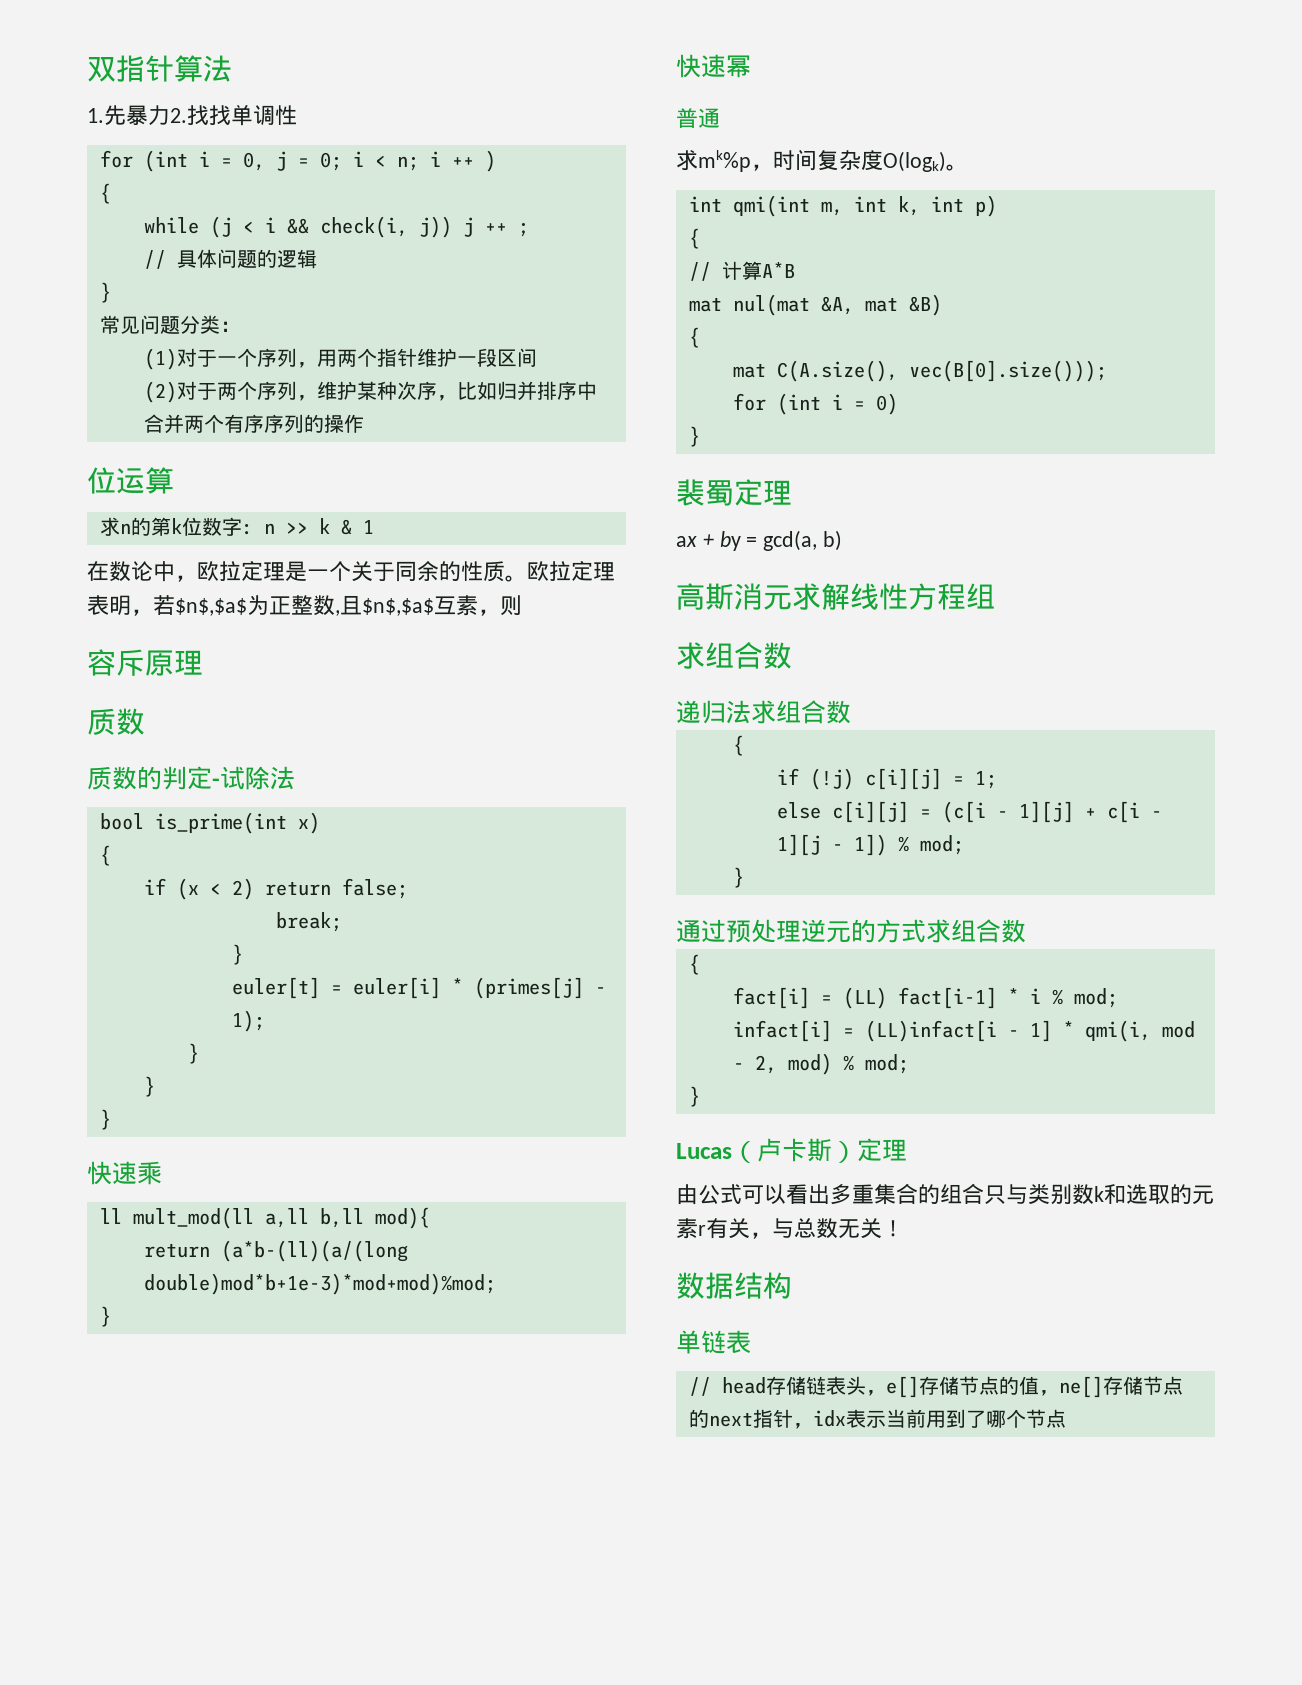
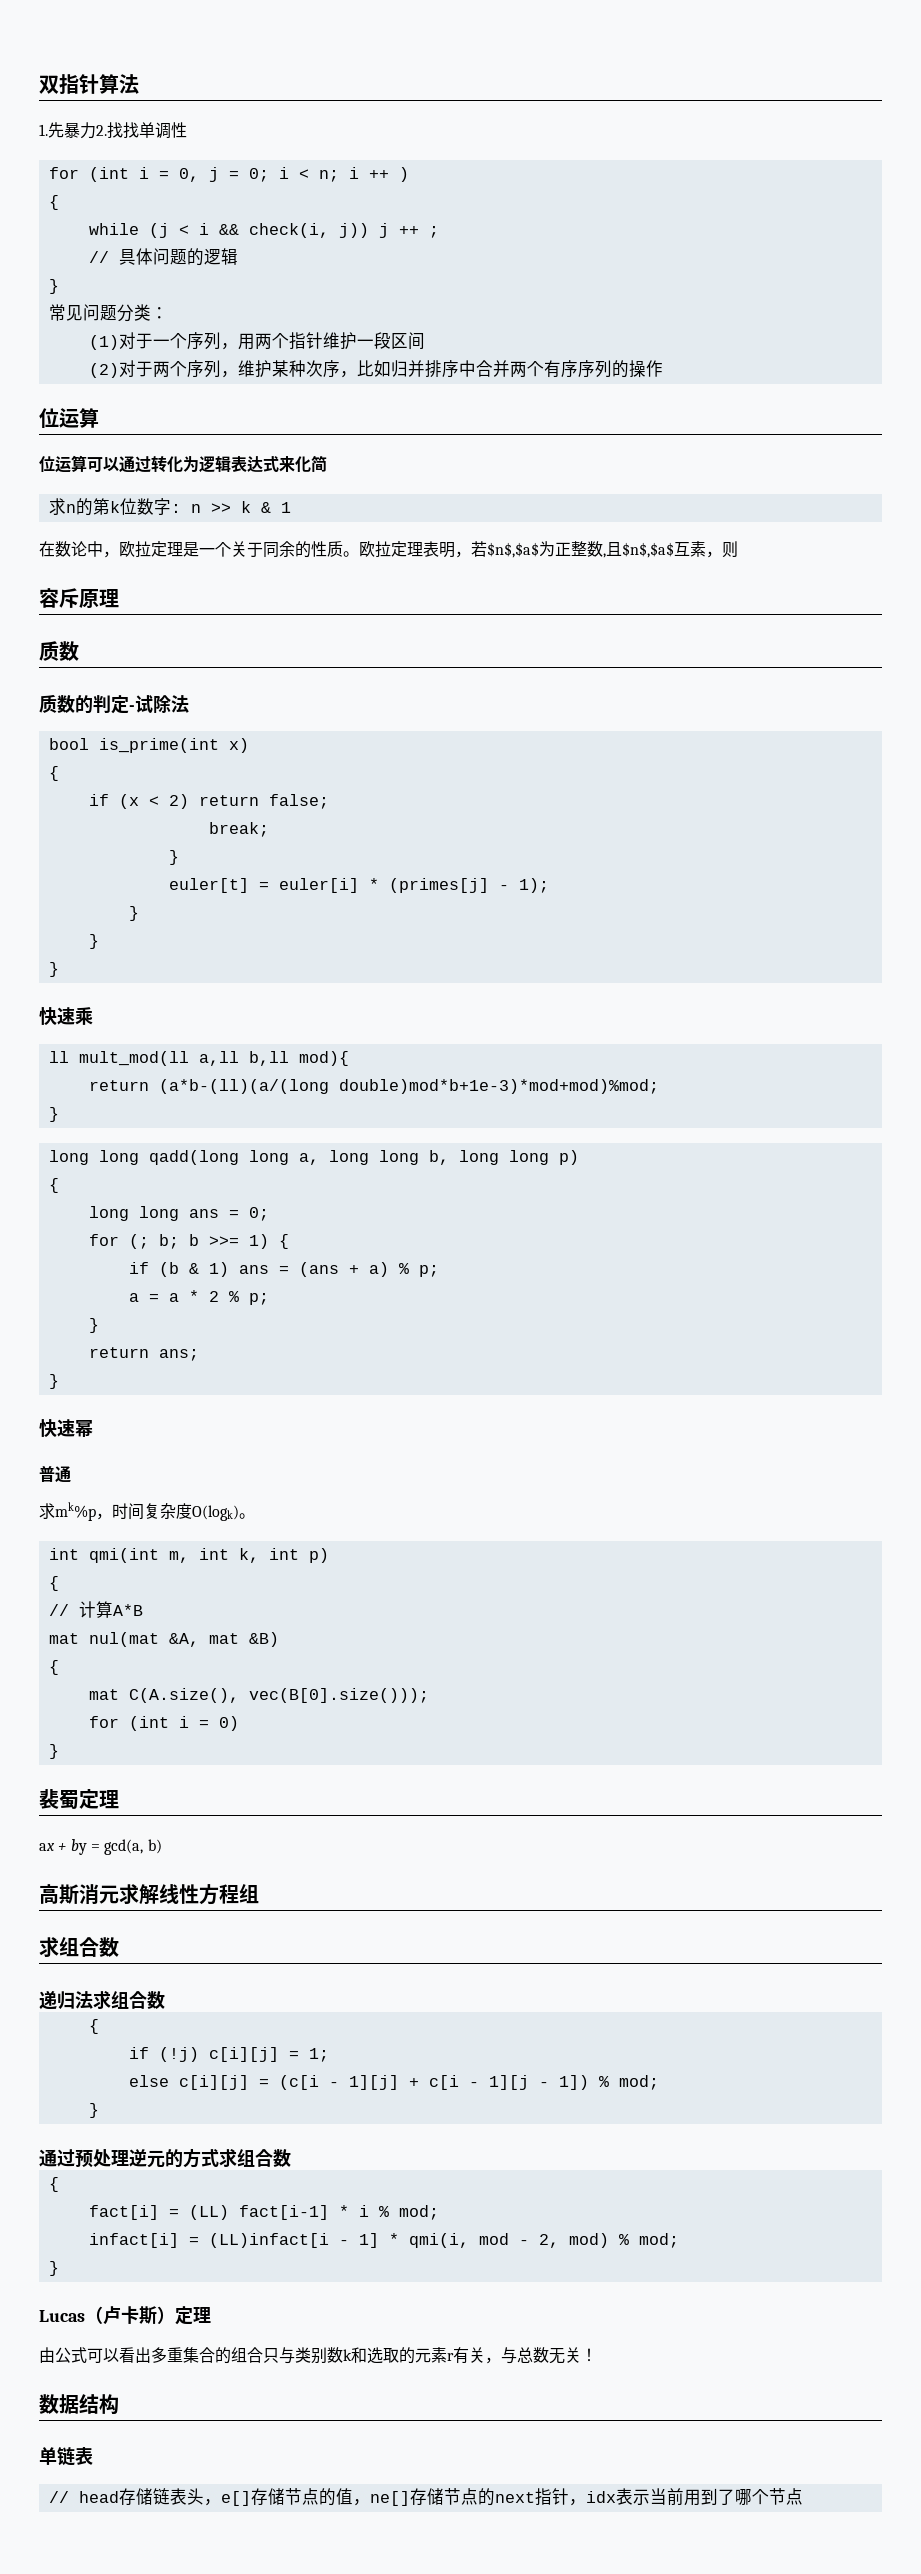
+ 位运算可以通过转化为逻辑表达式来化简
+ long long qadd(long long a, long long b, long long p)
+ {
+ long long ans = 0;
+ for (; b; b >>= 1) {
+ if (b & 1) ans = (ans + a) % p;
+ a = a * 2 % p;
+ }
+ return ans;
+ }

